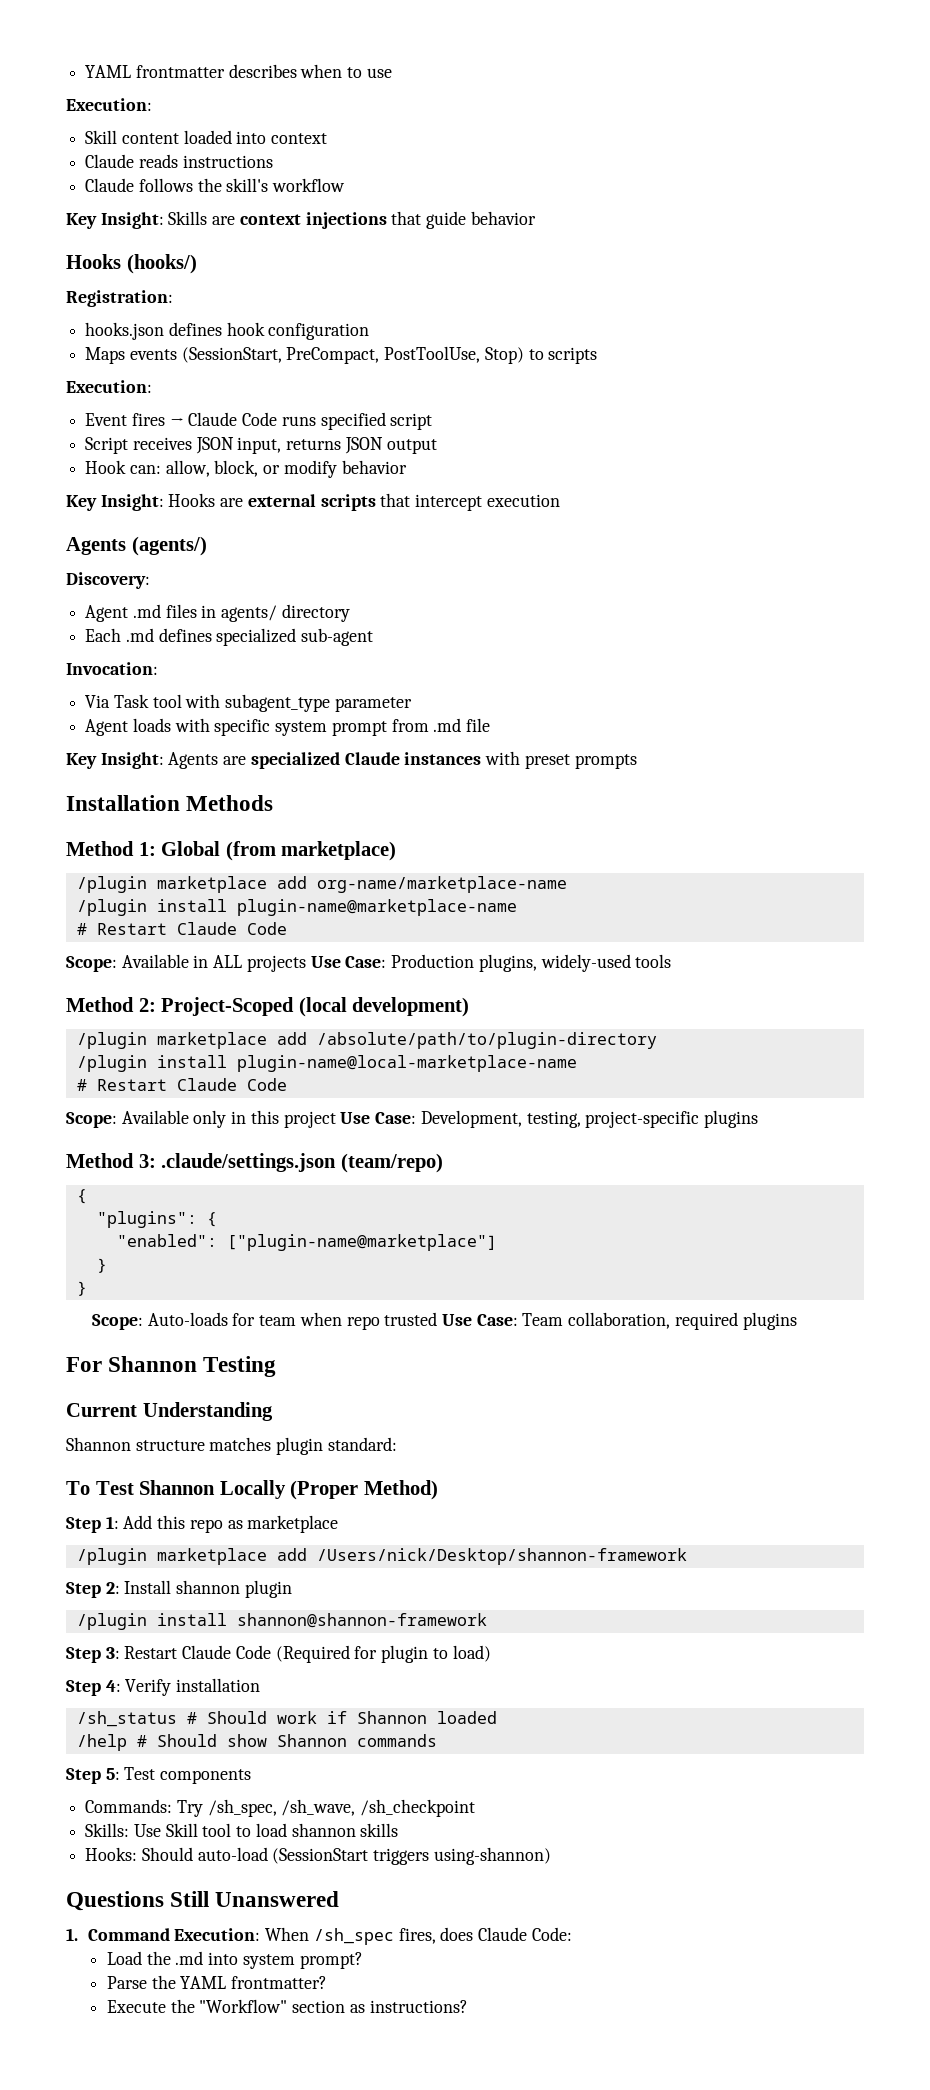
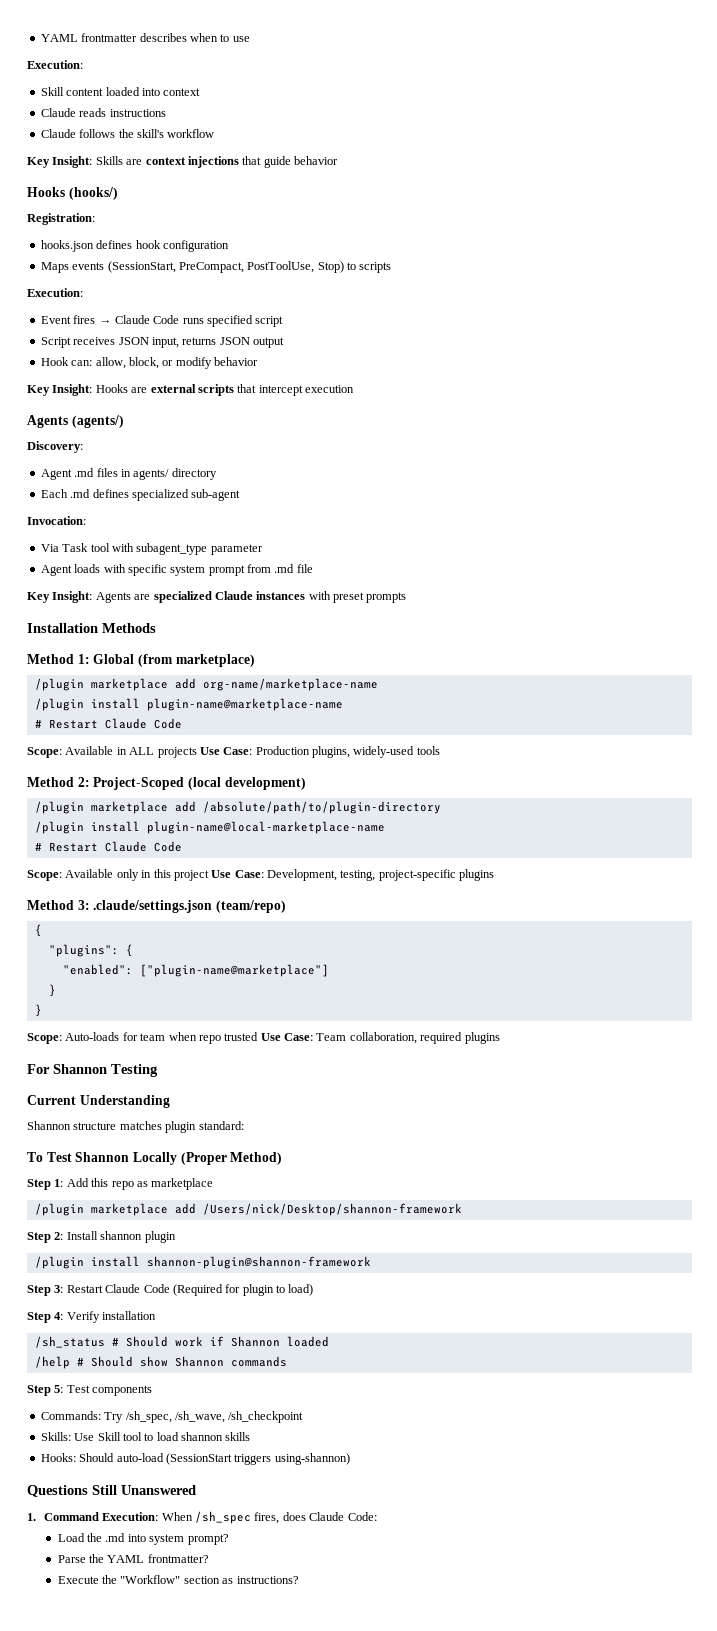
- /plugin install shannon@shannon-framework
+ /plugin install shannon-plugin@shannon-framework

